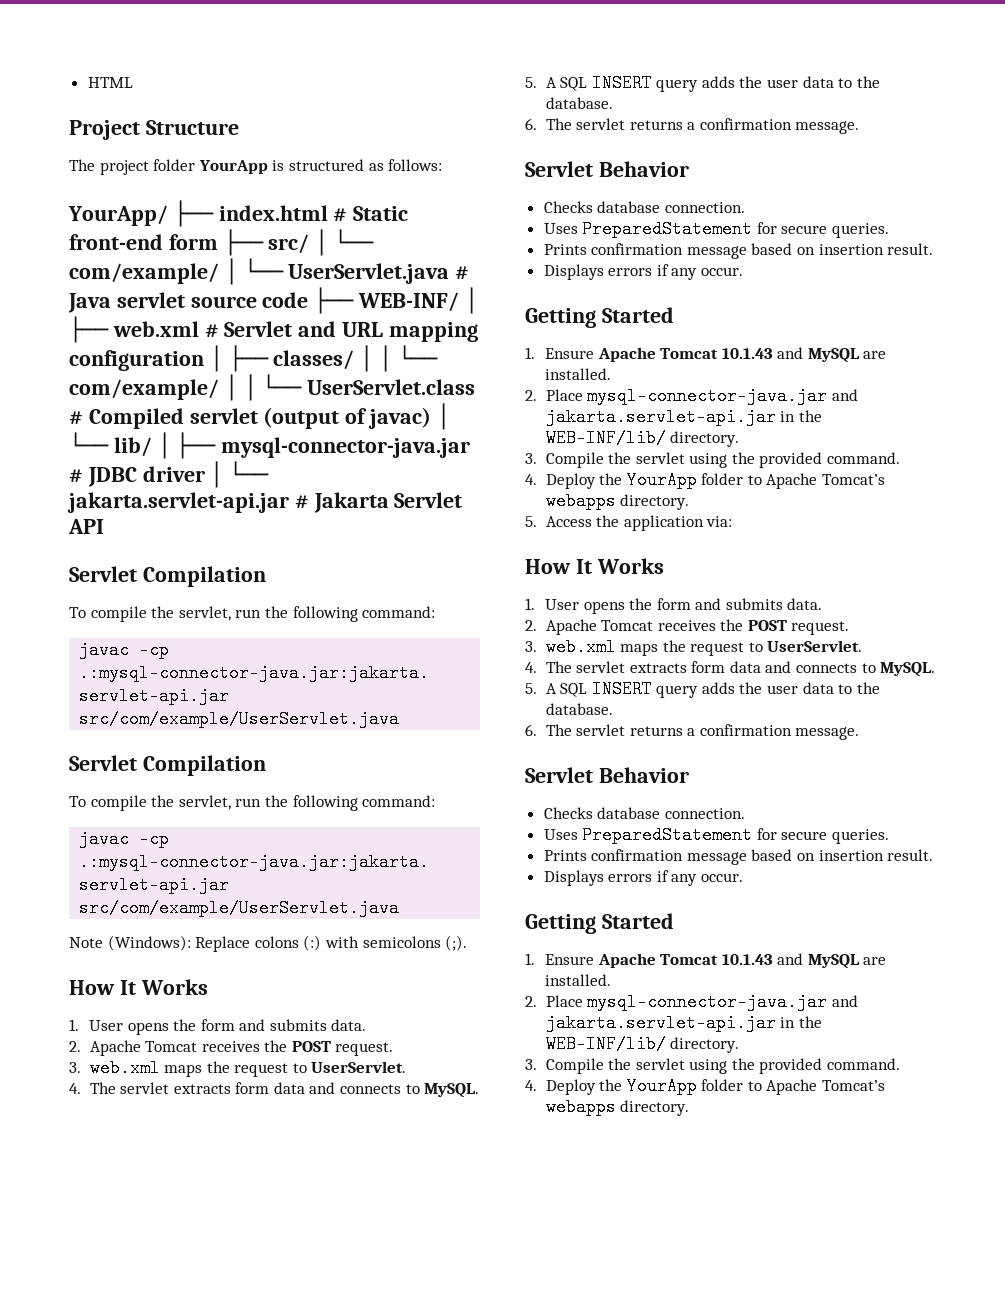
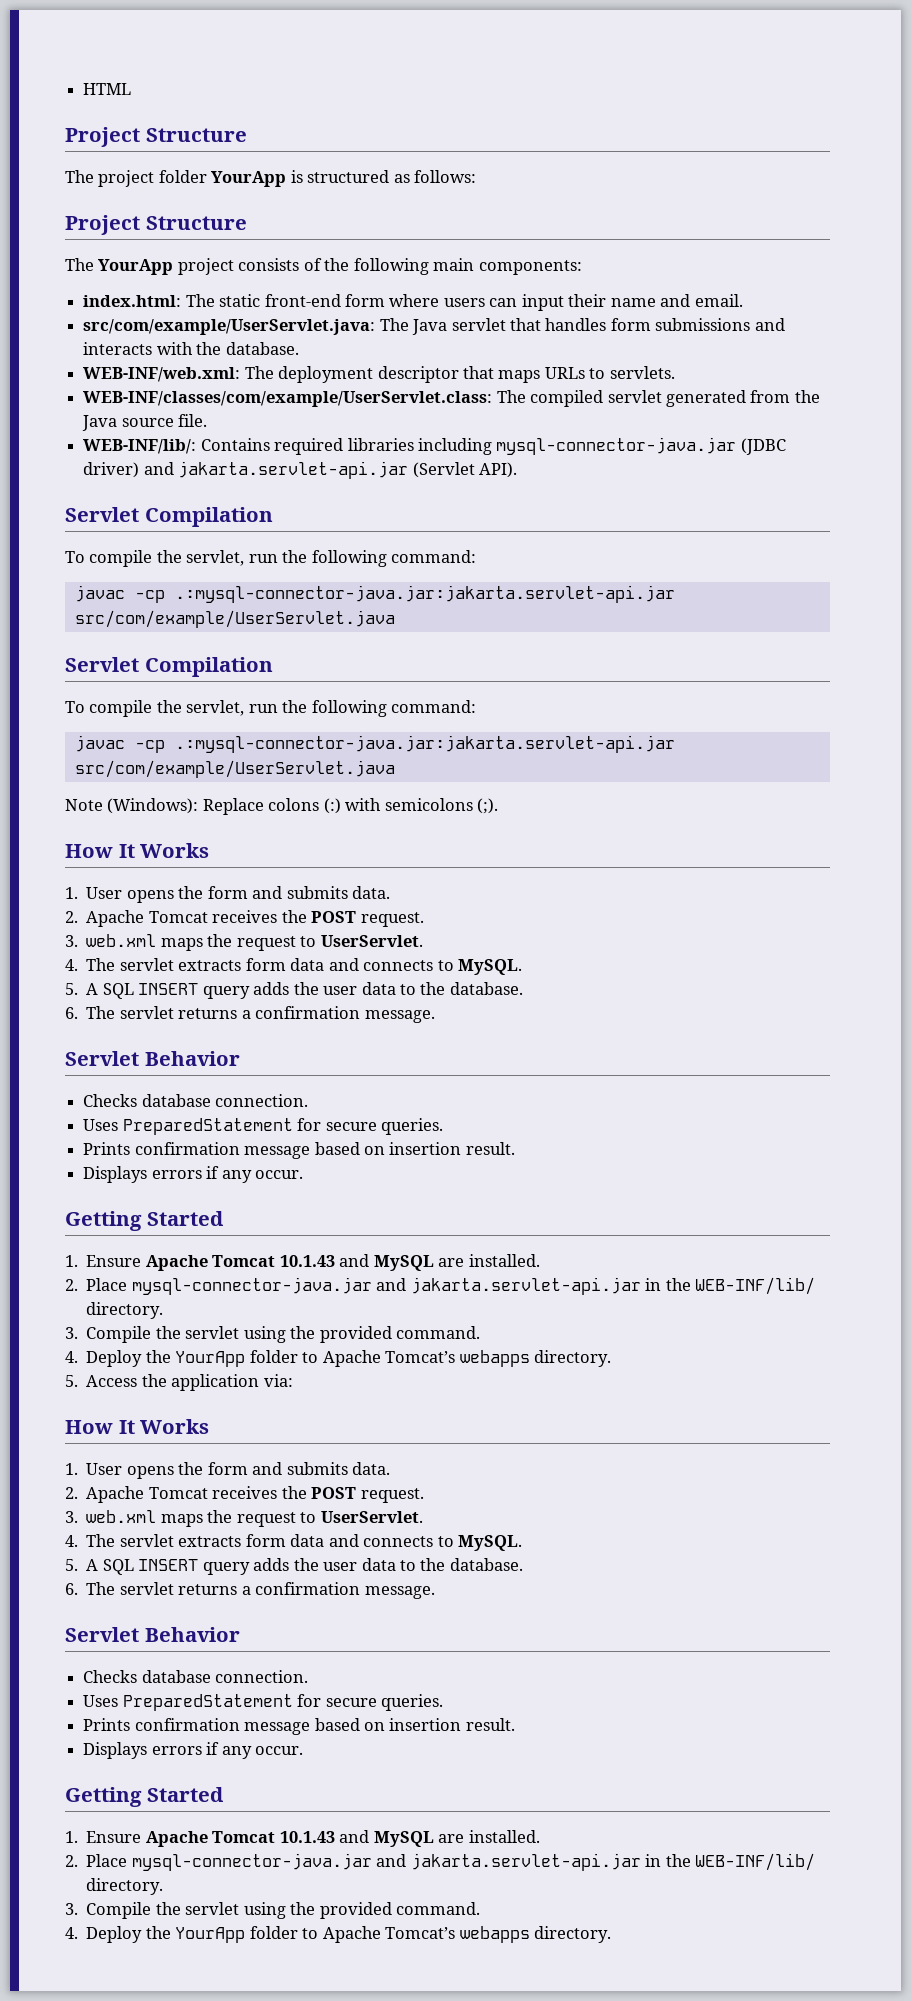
  The project folder YourApp is structured as follows:
- YourApp/ ├── index.html # Static front-end form ├── src/ │ └── com/example/ │ └── UserServlet.java # Java servlet source code ├── WEB-INF/ │ ├── web.xml # Servlet and URL mapping configuration │ ├── classes/ │ │ └── com/example/ │ │ └── UserServlet.class # Compiled servlet (output of javac) │ └── lib/ │ ├── mysql-connector-java.jar # JDBC driver │ └── jakarta.servlet-api.jar # Jakarta Servlet API
+ Project Structure
+ The YourApp project consists of the following main components:
+ index.html: The static front-end form where users can input their name and email.
+ src/com/example/UserServlet.java: The Java servlet that handles form submissions and interacts with the database.
+ WEB-INF/web.xml: The deployment descriptor that maps URLs to servlets.
+ WEB-INF/classes/com/example/UserServlet.class: The compiled servlet generated from the Java source file.
+ WEB-INF/lib/: Contains required libraries including mysql-connector-java.jar (JDBC driver) and jakarta.servlet-api.jar (Servlet API).

